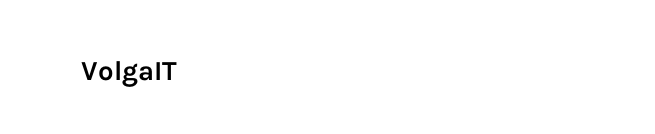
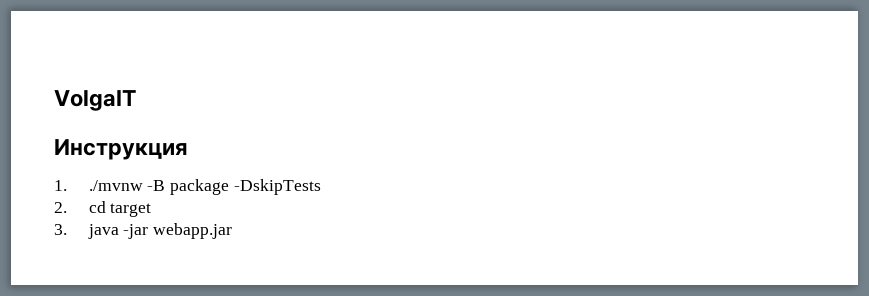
+ Инструкция
+ 1. ./mvnw -B package -DskipTests
+ 2. cd target
+ 3. java -jar webapp.jar

